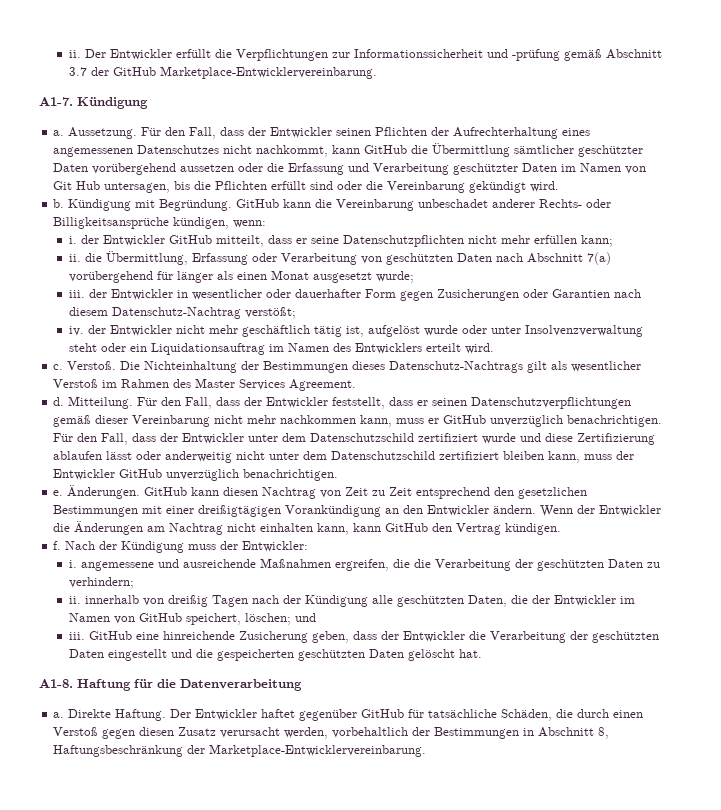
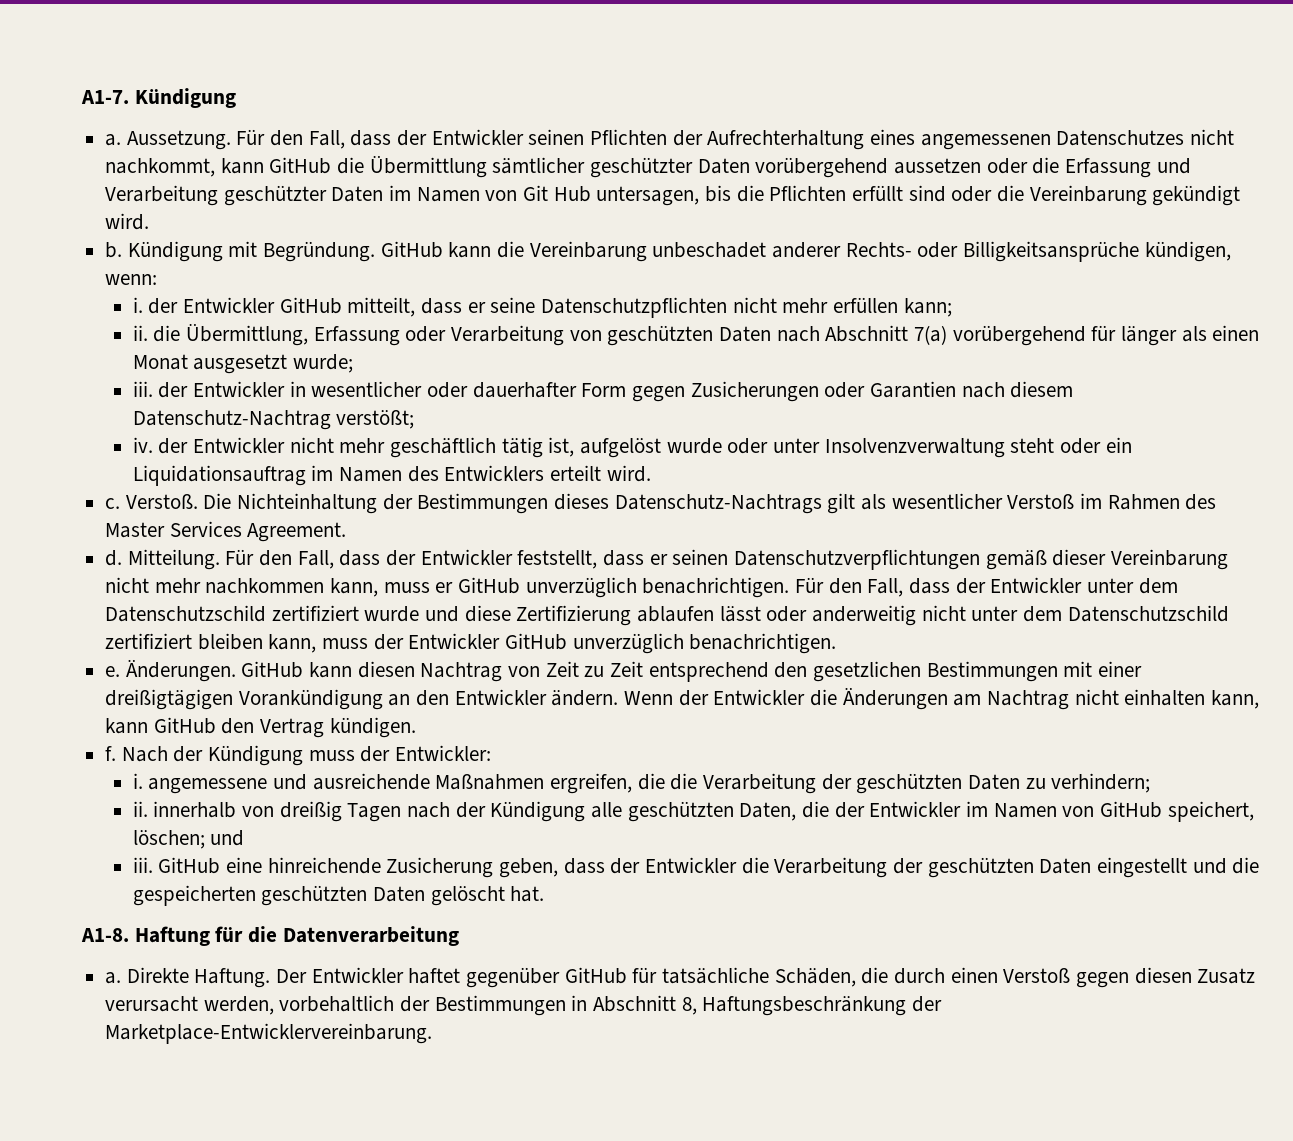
- ii. Der Entwickler erfüllt die Verpflichtungen zur Informationssicherheit und -prüfung gemäß Abschnitt 3.7 der GitHub Marketplace-Entwicklervereinbarung.

